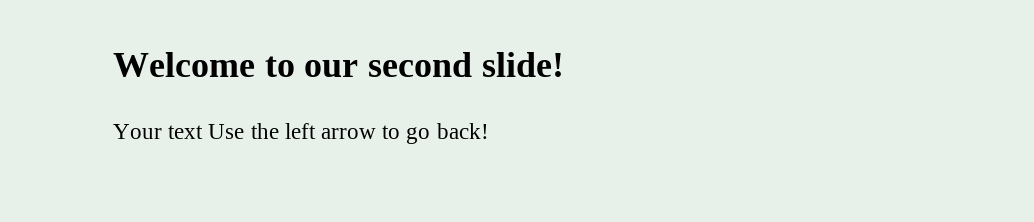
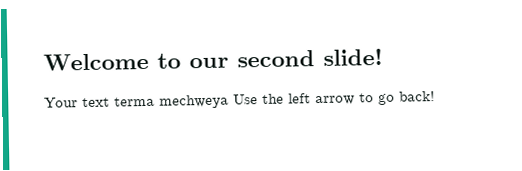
- Your text Use the left arrow to go back!
+ Your text terma mechweya Use the left arrow to go back!

